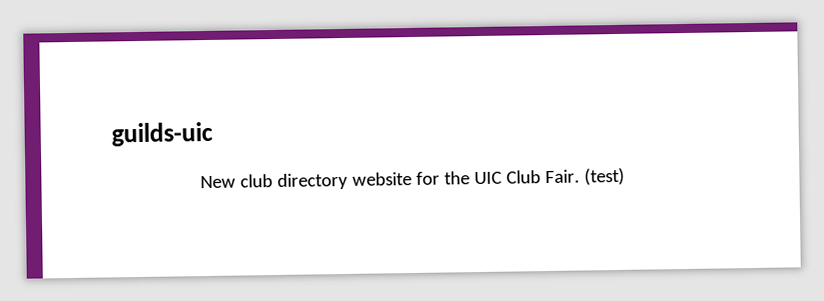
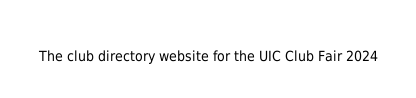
- guilds-uic
- New club directory website for the UIC Club Fair. (test)
+ The club directory website for the UIC Club Fair 2024

